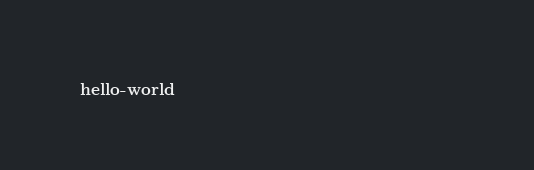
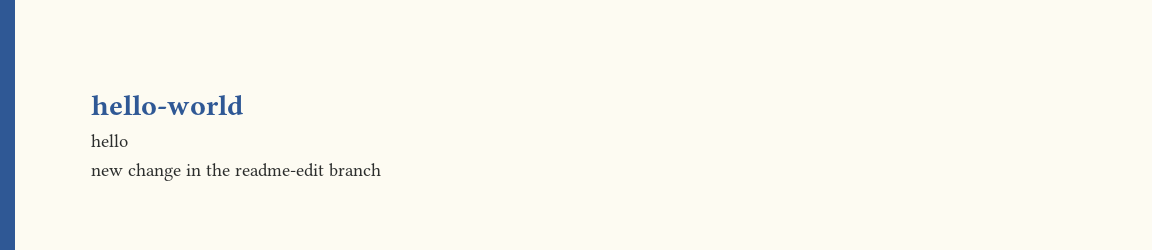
+ hello
+ new change in the readme-edit branch

